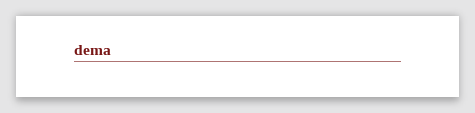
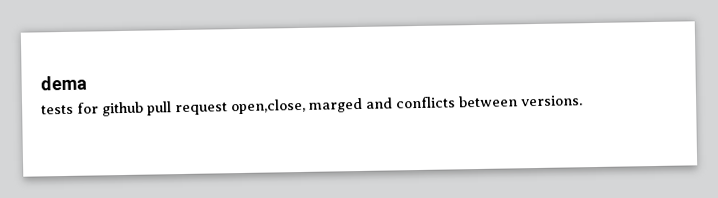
+ tests for github pull request open,close, marged and conflicts between versions.

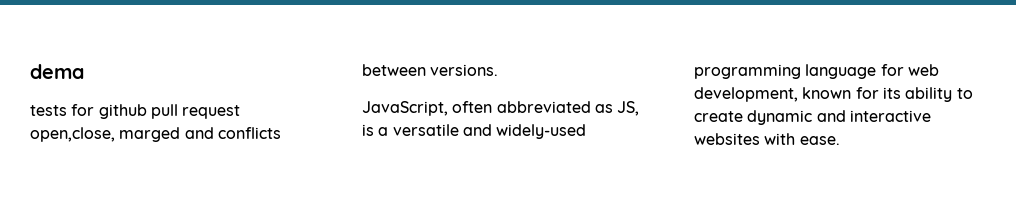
+ JavaScript, often abbreviated as JS, is a versatile and widely-used programming language for web development, known for its ability to create dynamic and interactive websites with ease.

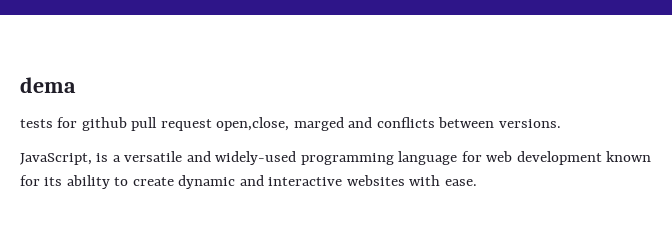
- JavaScript, often abbreviated as JS, is a versatile and widely-used programming language for web development, known for its ability to create dynamic and interactive websites with ease.
+ JavaScript, is a versatile and widely-used programming language for web development known for its ability to create dynamic and interactive websites with ease.

